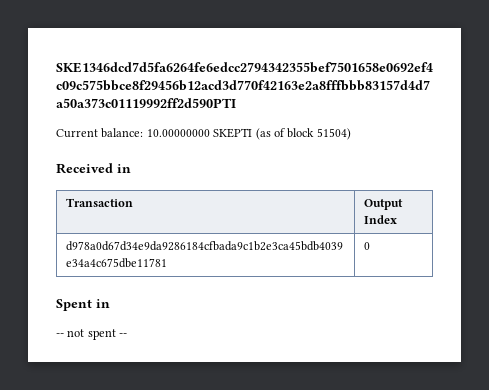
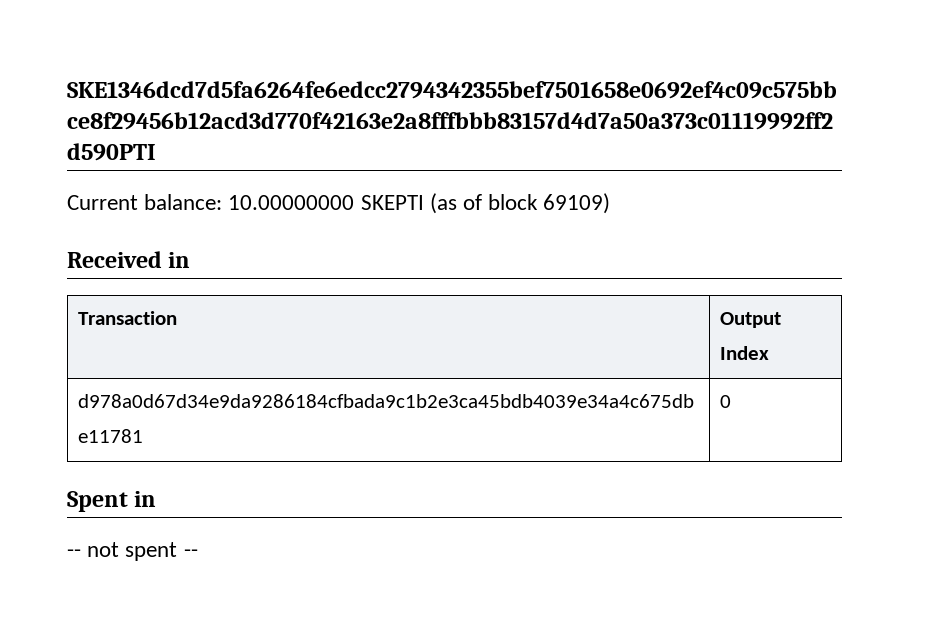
- Current balance: 10.00000000 SKEPTI (as of block 51504)
+ Current balance: 10.00000000 SKEPTI (as of block 69109)

